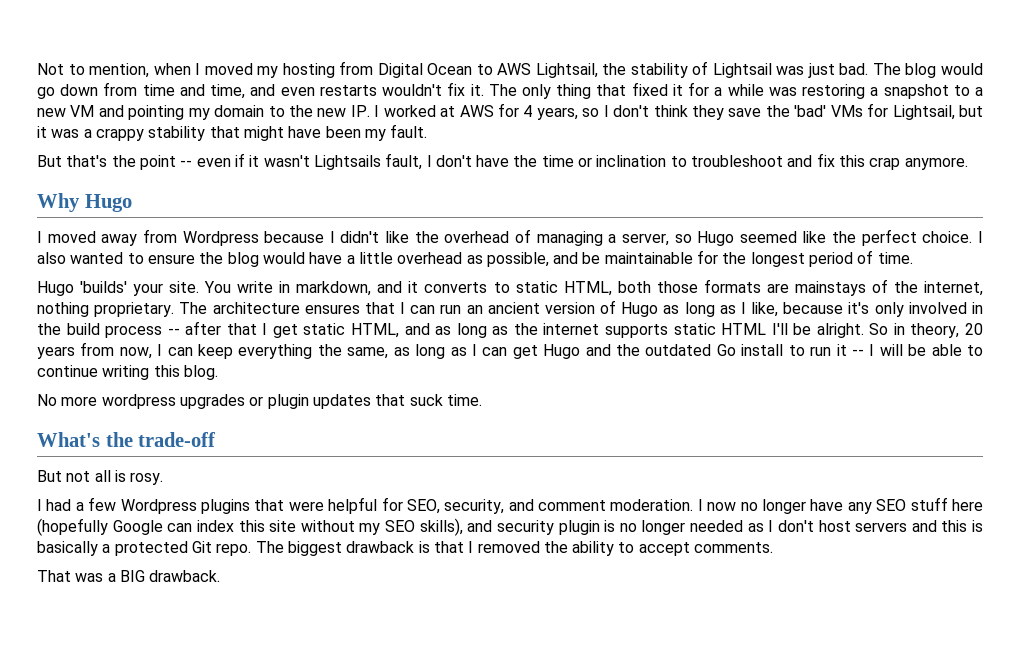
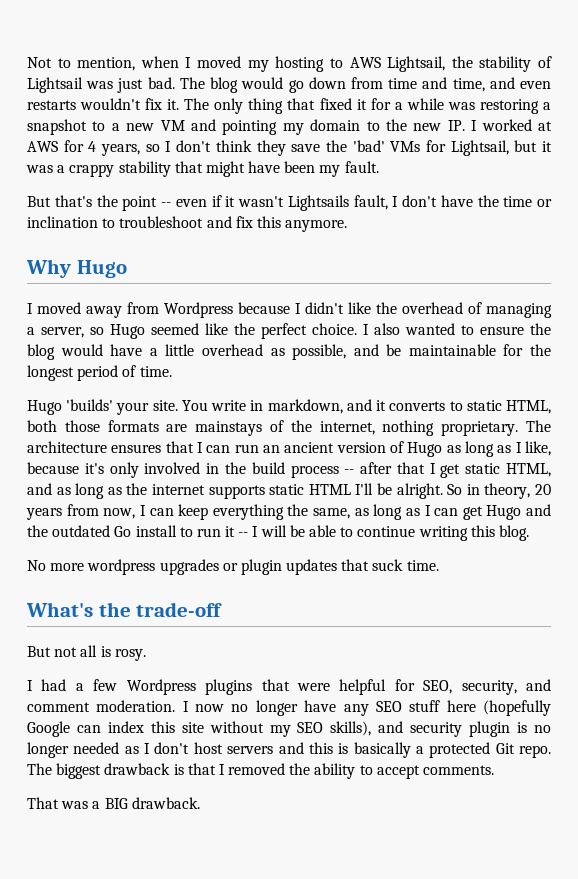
- Not to mention, when I moved my hosting from Digital Ocean to AWS Lightsail, the stability of Lightsail was just bad.
+ Not to mention, when I moved my hosting to AWS Lightsail, the stability of Lightsail was just bad.
- But that's the point -- even if it wasn't Lightsails fault, I don't have the time or inclination to troubleshoot and fix this crap anymore.
+ But that's the point -- even if it wasn't Lightsails fault, I don't have the time or inclination to troubleshoot and fix this anymore.

